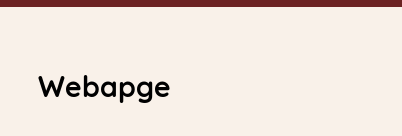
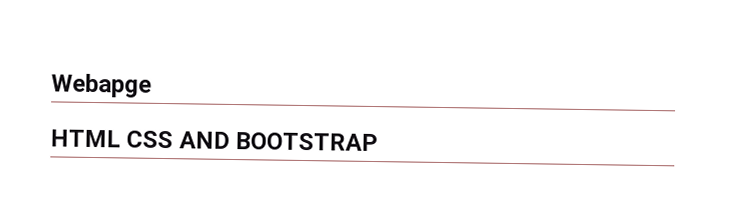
+ HTML CSS AND BOOTSTRAP

